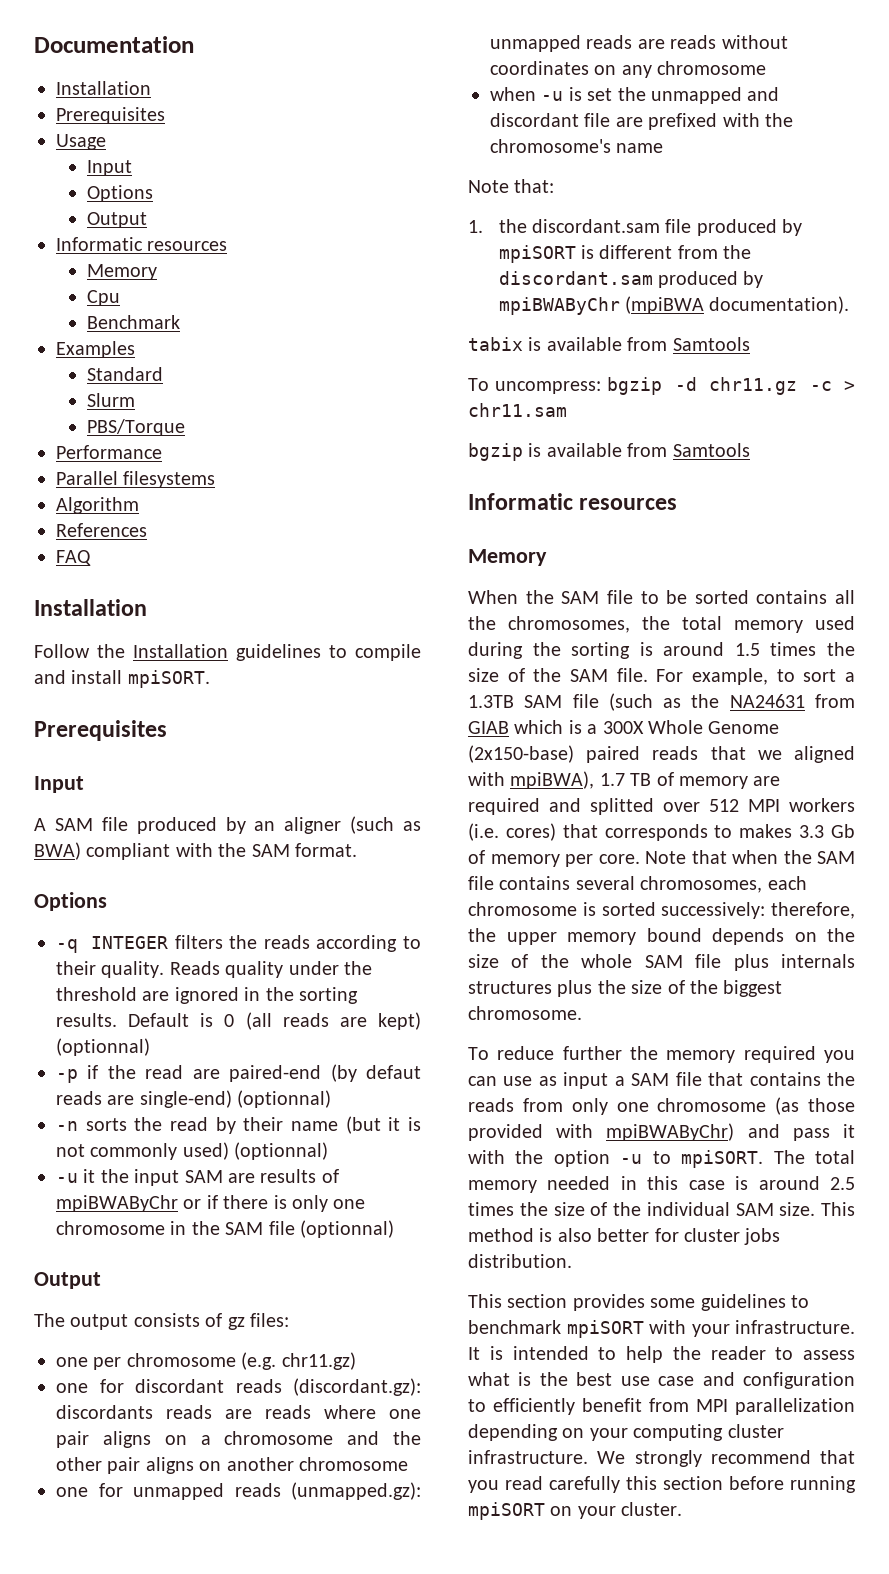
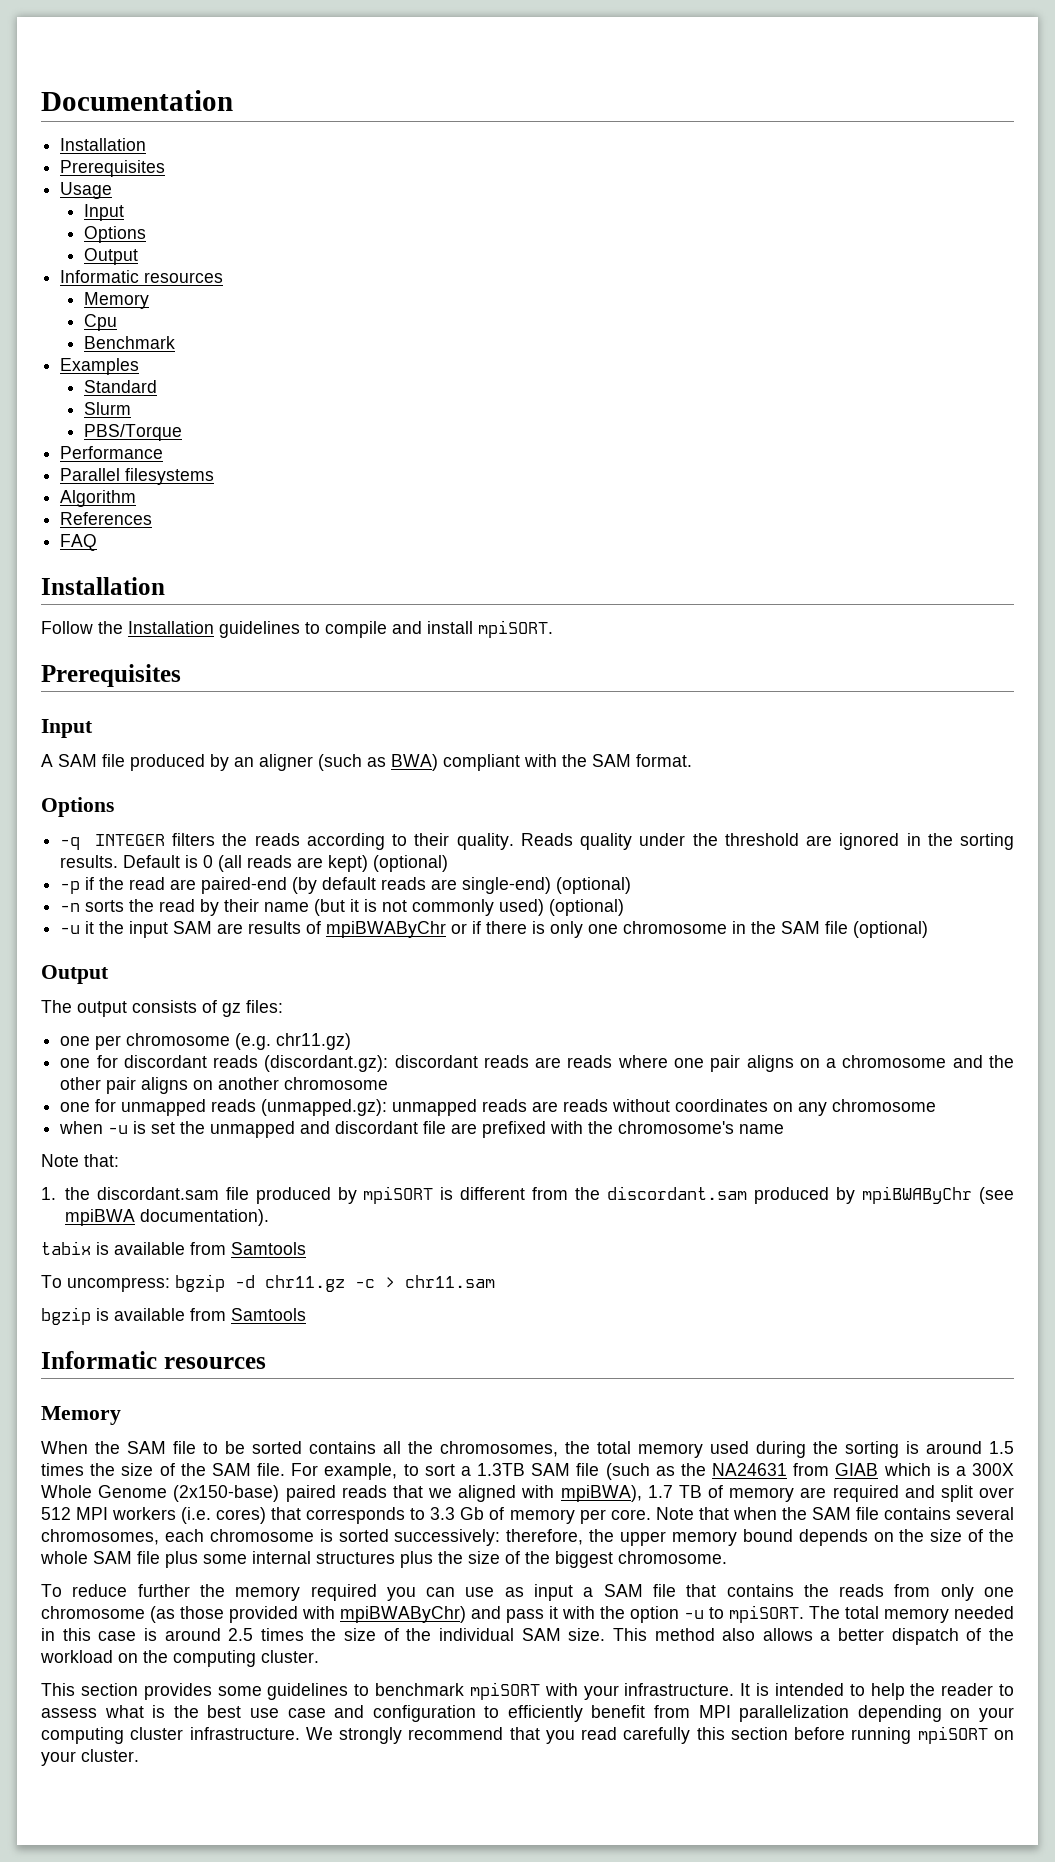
- Default is 0 (all reads are kept) (optionnal)
+ Default is 0 (all reads are kept) (optional)
- -p if the read are paired-end (by defaut reads are single-end) (optionnal)
+ -p if the read are paired-end (by default reads are single-end) (optional)
- -n sorts the read by their name (but it is not commonly used) (optionnal)
+ -n sorts the read by their name (but it is not commonly used) (optional)
- -u it the input SAM are results of mpiBWAByChr or if there is only one chromosome in the SAM file (optionnal)
+ -u it the input SAM are results of mpiBWAByChr or if there is only one chromosome in the SAM file (optional)
- one for discordant reads (discordant.gz): discordants reads are reads where one pair aligns on a chromosome and the other pair aligns on another chromosome
+ one for discordant reads (discordant.gz): discordant reads are reads where one pair aligns on a chromosome and the other pair aligns on another chromosome
- 1. the discordant.sam file produced by mpiSORT is different from the discordant.sam produced by mpiBWAByChr (mpiBWA documentation).
+ 1. the discordant.sam file produced by mpiSORT is different from the discordant.sam produced by mpiBWAByChr (see mpiBWA documentation).
- For example, to sort a 1.3TB SAM file (such as the NA24631 from GIAB which is a 300X Whole Genome (2x150-base) paired reads that we aligned with mpiBWA), 1.7 TB of memory are required and splitted over 512 MPI workers (i.e. cores) that corresponds to makes 3.3 Gb of memory per core.
+ For example, to sort a 1.3TB SAM file (such as the NA24631 from GIAB which is a 300X Whole Genome (2x150-base) paired reads that we aligned with mpiBWA), 1.7 TB of memory are required and split over 512 MPI workers (i.e. cores) that corresponds to 3.3 Gb of memory per core.
- Note that when the SAM file contains several chromosomes, each chromosome is sorted successively: therefore, the upper memory bound depends on the size of the whole SAM file plus internals structures plus the size of the biggest chromosome.
+ Note that when the SAM file contains several chromosomes, each chromosome is sorted successively: therefore, the upper memory bound depends on the size of the whole SAM file plus some internal structures plus the size of the biggest chromosome.
- This method is also better for cluster jobs distribution.
+ This method also allows a better dispatch of the workload on the computing cluster.

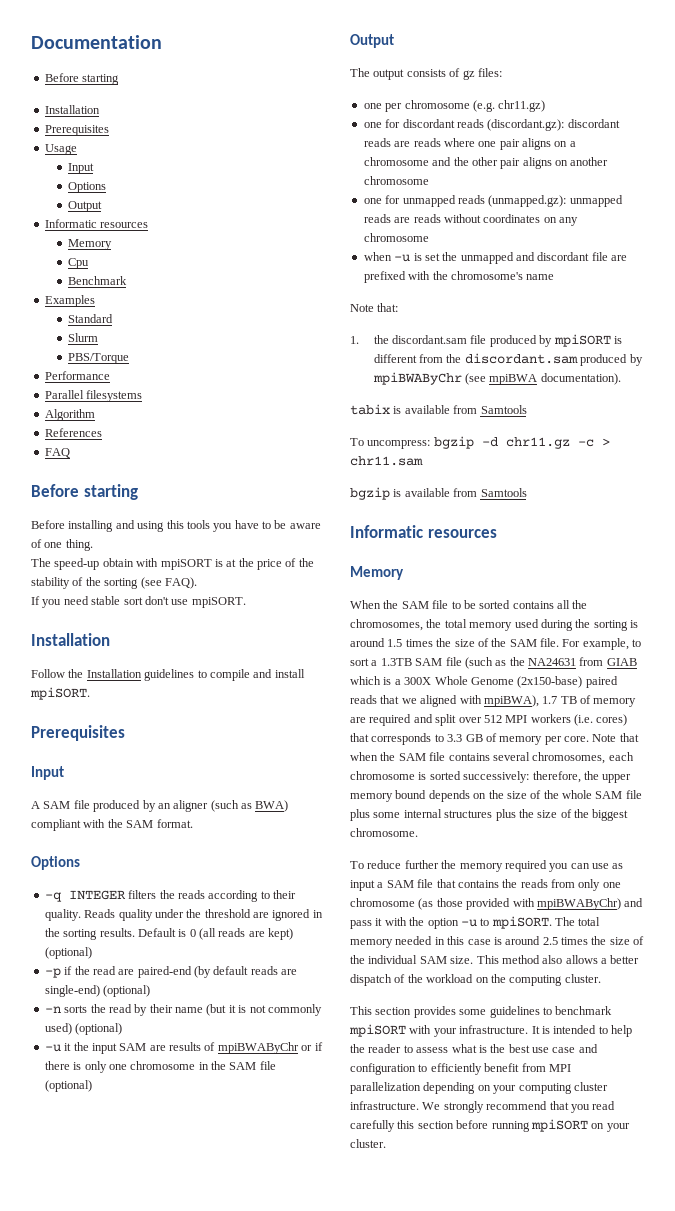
  Documentation
+ Before starting
  FAQ
+ Before starting
+ Before installing and using this tools you have to be aware of one thing.
+ The speed-up obtain with mpiSORT is at the price of the stability of the sorting (see FAQ).
+ If you need stable sort don't use mpiSORT.
- For example, to sort a 1.3TB SAM file (such as the NA24631 from GIAB which is a 300X Whole Genome (2x150-base) paired reads that we aligned with mpiBWA), 1.7 TB of memory are required and split over 512 MPI workers (i.e. cores) that corresponds to 3.3 Gb of memory per core.
+ For example, to sort a 1.3TB SAM file (such as the NA24631 from GIAB which is a 300X Whole Genome (2x150-base) paired reads that we aligned with mpiBWA), 1.7 TB of memory are required and split over 512 MPI workers (i.e. cores) that corresponds to 3.3 GB of memory per core.

